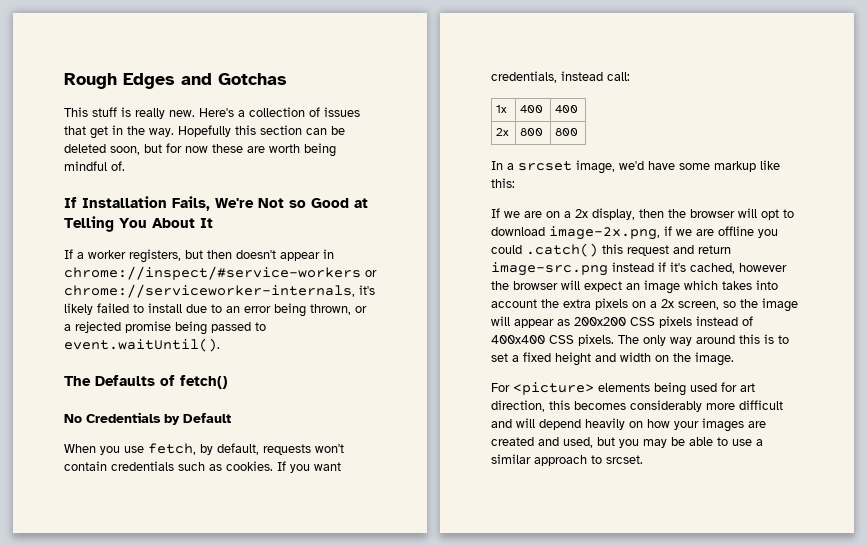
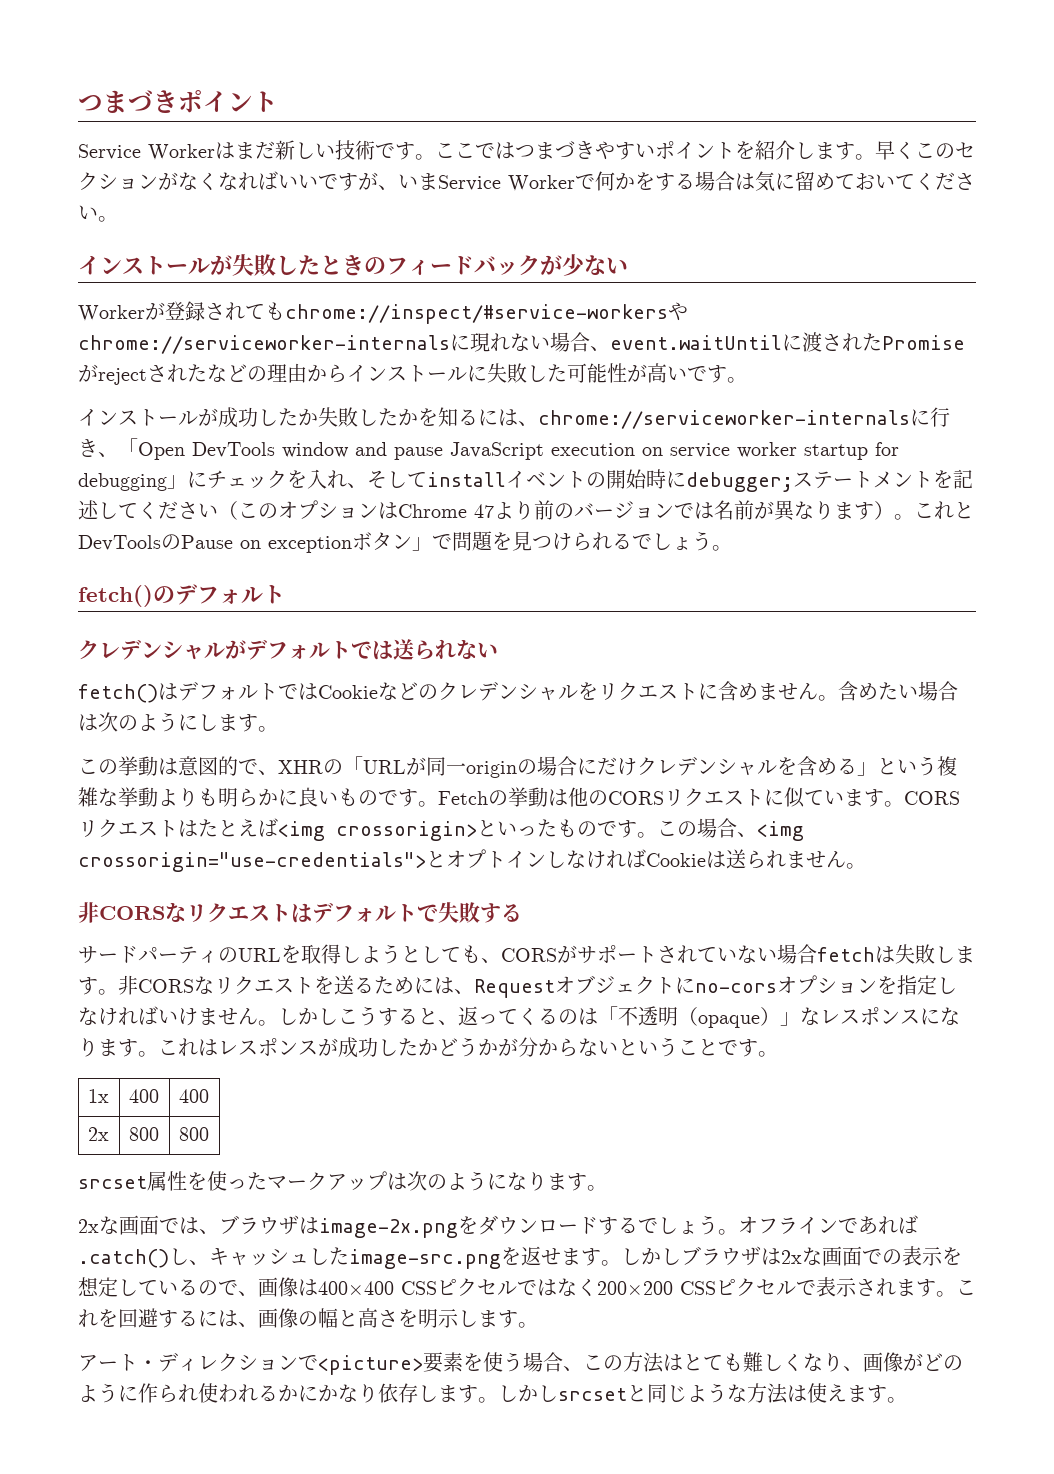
- Rough Edges and Gotchas
- This stuff is really new. Here's a collection of issues that get in the way. Hopefully this section can be deleted soon, but for now these are worth being mindful of.
- If Installation Fails, We're Not so Good at Telling You About It
- If a worker registers, but then doesn't appear in chrome://inspect/#service-workers or chrome://serviceworker-internals, it's likely failed to install due to an error being thrown, or a rejected promise being passed to event.waitUntil().
- The Defaults of fetch()
- No Credentials by Default
- When you use fetch, by default, requests won't contain credentials such as cookies. If you want credentials, instead call:
+ つまづきポイント
+ Service Workerはまだ新しい技術です。ここではつまづきやすいポイントを紹介します。早くこのセクションがなくなればいいですが、いまService Workerで何かをする場合は気に留めておいてください。
+ インストールが失敗したときのフィードバックが少ない
+ Workerが登録されてもchrome://inspect/#service-workersやchrome://serviceworker-internalsに現れない場合、event.waitUntilに渡されたPromiseがrejectされたなどの理由からインストールに失敗した可能性が高いです。
+ インストールが成功したか失敗したかを知るには、chrome://serviceworker-internalsに行き、「Open DevTools window and pause JavaScript execution on service worker startup for debugging」にチェックを入れ、そしてinstallイベントの開始時にdebugger;ステートメントを記述してください（このオプションはChrome 47より前のバージョンでは名前が異なります）。これとDevToolsのPause on exceptionボタン」で問題を見つけられるでしょう。
+ fetch()のデフォルト
+ クレデンシャルがデフォルトでは送られない
+ fetch()はデフォルトではCookieなどのクレデンシャルをリクエストに含めません。含めたい場合は次のようにします。
+ この挙動は意図的で、XHRの「URLが同一originの場合にだけクレデンシャルを含める」という複雑な挙動よりも明らかに良いものです。Fetchの挙動は他のCORSリクエストに似ています。CORSリクエストはたとえば<img crossorigin>といったものです。この場合、<img crossorigin="use-credentials">とオプトインしなければCookieは送られません。
+ 非CORSなリクエストはデフォルトで失敗する
+ サードパーティのURLを取得しようとしても、CORSがサポートされていない場合fetchは失敗します。非CORSなリクエストを送るためには、Requestオブジェクトにno-corsオプションを指定しなければいけません。しかしこうすると、返ってくるのは「不透明（opaque）」なレスポンスになります。これはレスポンスが成功したかどうかが分からないということです。
- In a srcset image, we'd have some markup like this:
- If we are on a 2x display, then the browser will opt to download image-2x.png, if we are offline you could .catch() this request and return image-src.png instead if it's cached, however the browser will expect an image which takes into account the extra pixels on a 2x screen, so the image will appear as 200x200 CSS pixels instead of 400x400 CSS pixels. The only way around this is to set a fixed height and width on the image.
- For <picture> elements being used for art direction, this becomes considerably more difficult and will depend heavily on how your images are created and used, but you may be able to use a similar approach to srcset.
+ srcset属性を使ったマークアップは次のようになります。
+ 2xな画面では、ブラウザはimage-2x.pngをダウンロードするでしょう。オフラインであれば.catch()し、キャッシュしたimage-src.pngを返せます。しかしブラウザは2xな画面での表示を想定しているので、画像は400×400 CSSピクセルではなく200×200 CSSピクセルで表示されます。これを回避するには、画像の幅と高さを明示します。
+ アート・ディレクションで<picture>要素を使う場合、この方法はとても難しくなり、画像がどのように作られ使われるかにかなり依存します。しかしsrcsetと同じような方法は使えます。

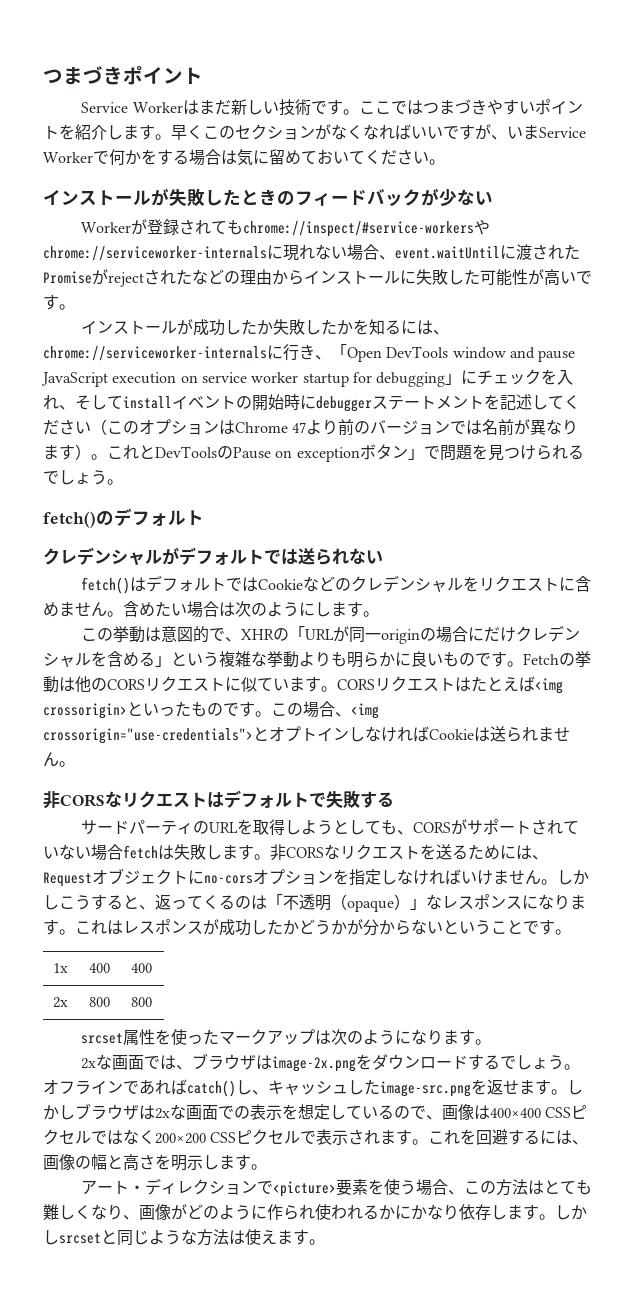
- インストールが成功したか失敗したかを知るには、chrome://serviceworker-internalsに行き、「Open DevTools window and pause JavaScript execution on service worker startup for debugging」にチェックを入れ、そしてinstallイベントの開始時にdebugger;ステートメントを記述してください（このオプションはChrome 47より前のバージョンでは名前が異なります）。
+ インストールが成功したか失敗したかを知るには、chrome://serviceworker-internalsに行き、「Open DevTools window and pause JavaScript execution on service worker startup for debugging」にチェックを入れ、そしてinstallイベントの開始時にdebuggerステートメントを記述してください（このオプションはChrome 47より前のバージョンでは名前が異なります）。
- オフラインであれば.catch()し、キャッシュしたimage-src.pngを返せます。
+ オフラインであればcatch()し、キャッシュしたimage-src.pngを返せます。

